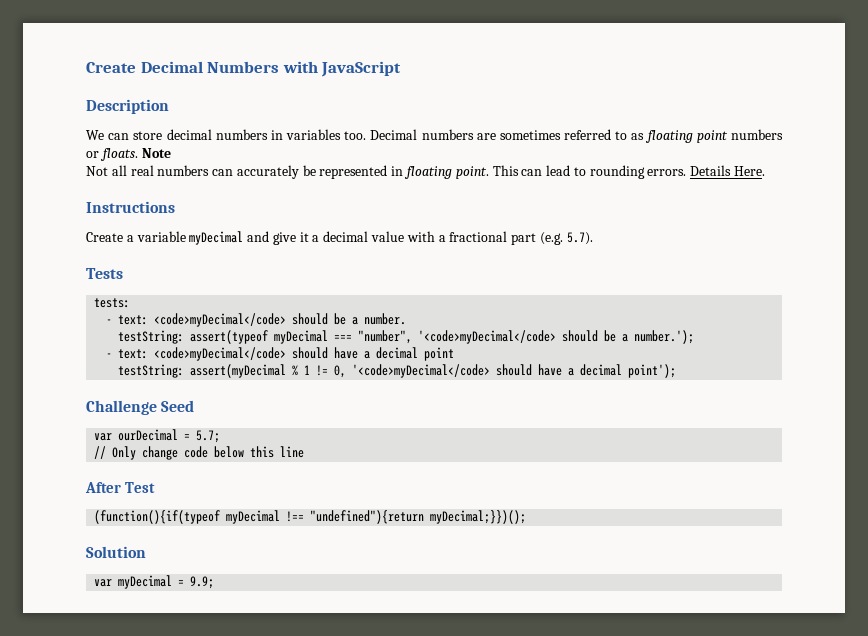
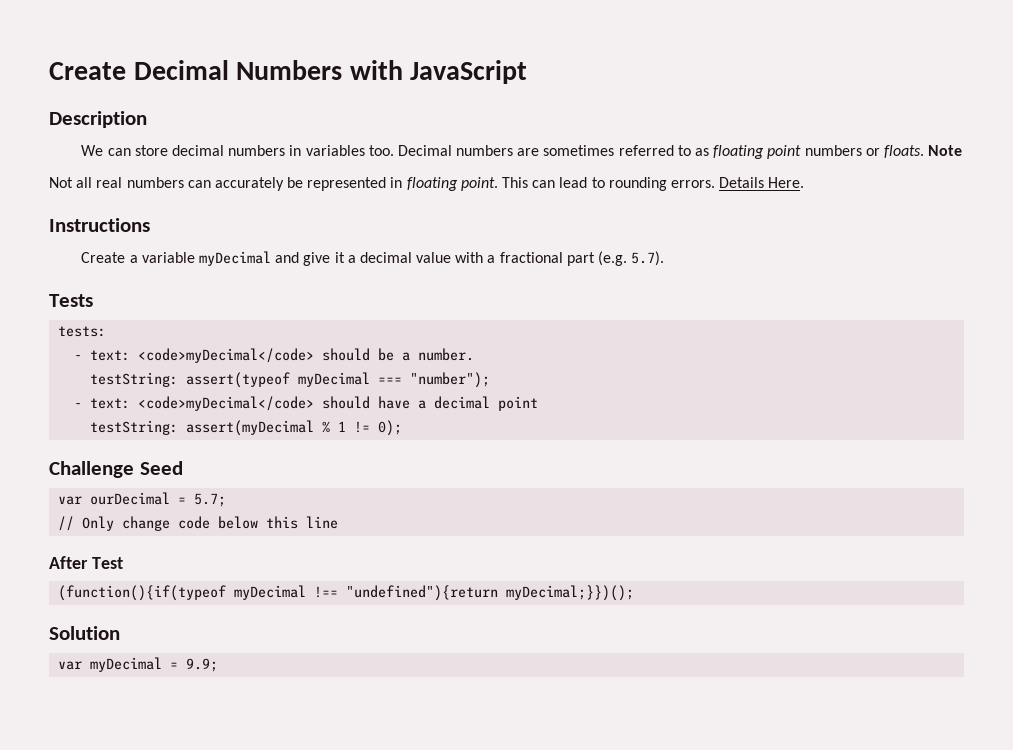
- testString: assert(typeof myDecimal === "number", '<code>myDecimal</code> should be a number.');
+ testString: assert(typeof myDecimal === "number");
- testString: assert(myDecimal % 1 != 0, '<code>myDecimal</code> should have a decimal point');
+ testString: assert(myDecimal % 1 != 0);

